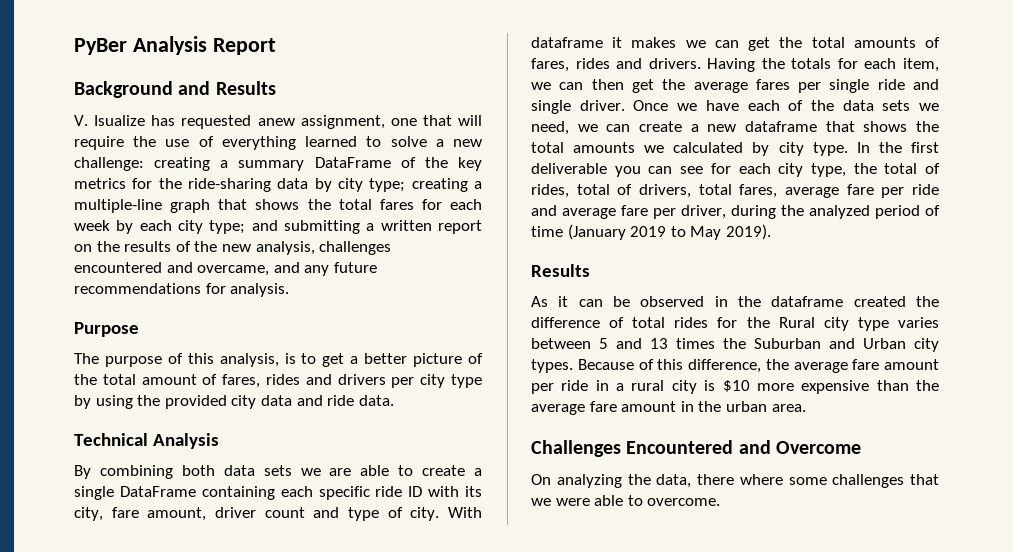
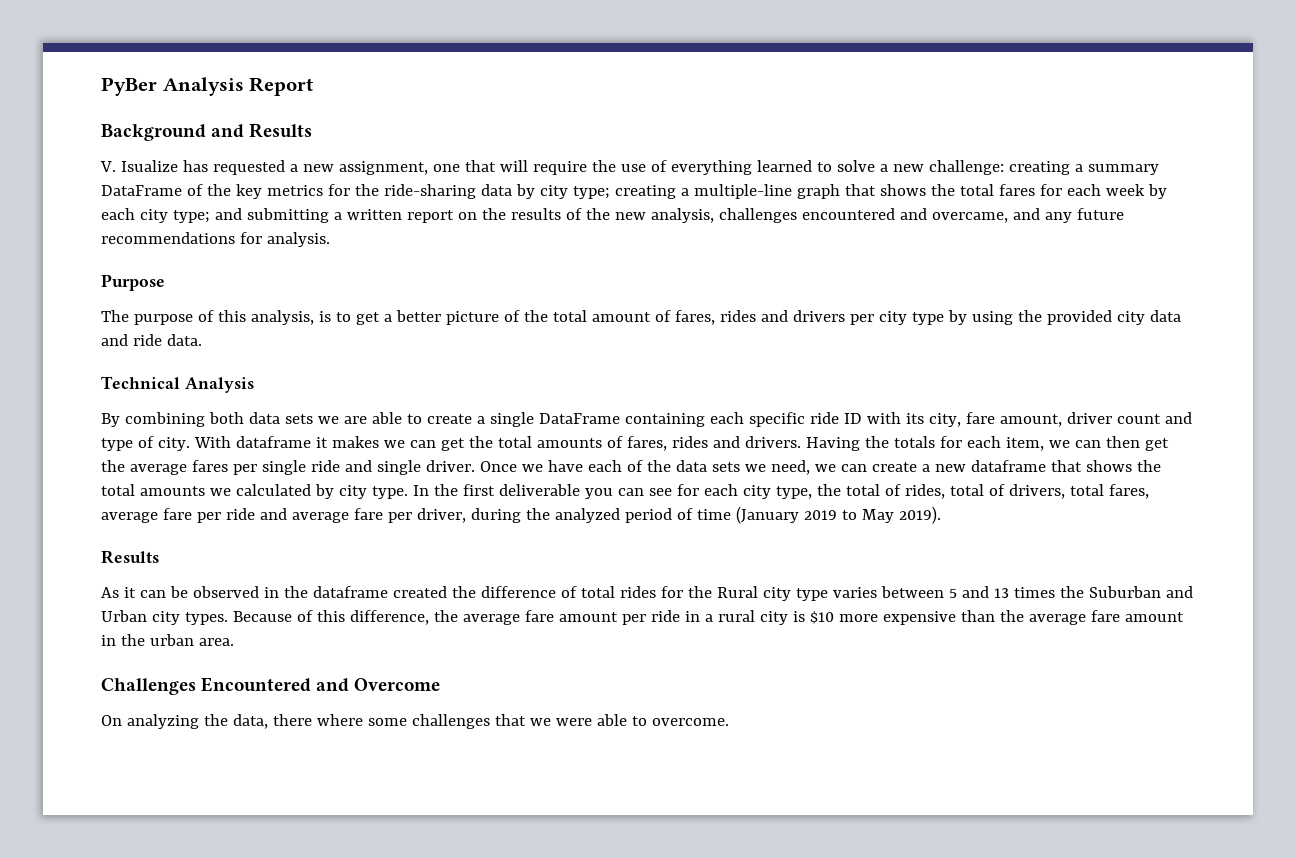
- V. Isualize has requested anew assignment, one that will require the use of everything learned to solve a new challenge:
+ V. Isualize has requested a new assignment, one that will require the use of everything learned to solve a new challenge:

